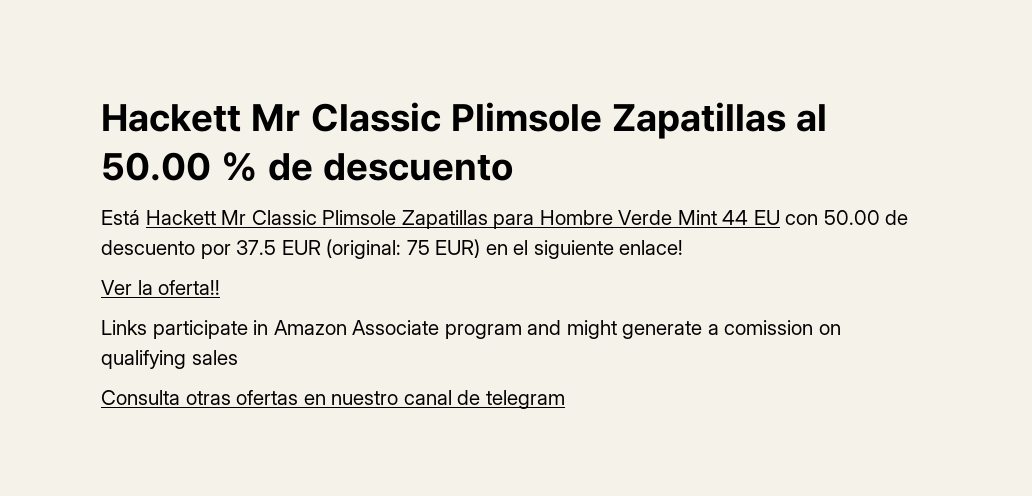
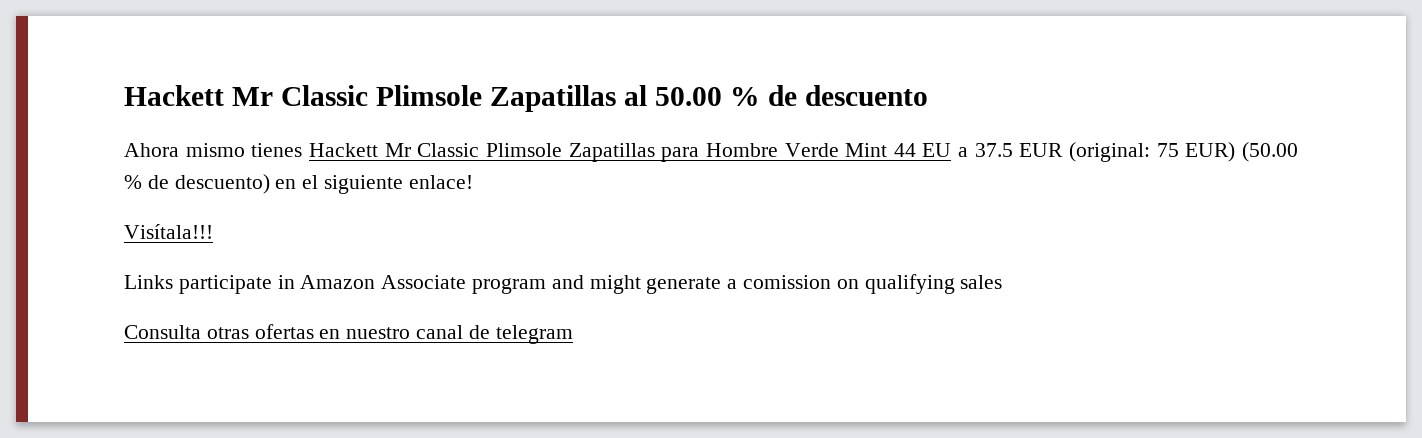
- Está Hackett Mr Classic Plimsole Zapatillas para Hombre Verde Mint 44 EU con 50.00 de descuento por 37.5 EUR (original: 75 EUR) en el siguiente enlace!
+ Ahora mismo tienes Hackett Mr Classic Plimsole Zapatillas para Hombre Verde Mint 44 EU a 37.5 EUR (original: 75 EUR) (50.00 % de descuento) en el siguiente enlace!
- Ver la oferta!!
+ Visítala!!!

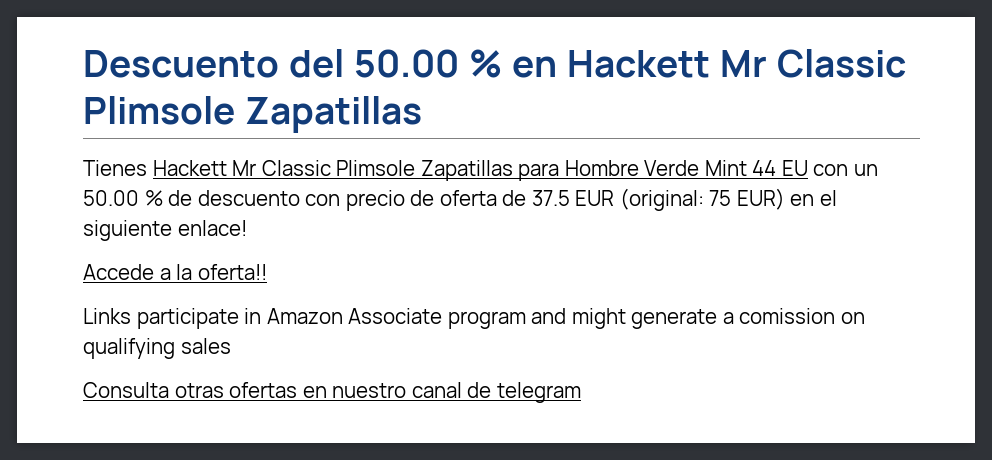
- Hackett Mr Classic Plimsole Zapatillas al 50.00 % de descuento
- Ahora mismo tienes Hackett Mr Classic Plimsole Zapatillas para Hombre Verde Mint 44 EU a 37.5 EUR (original: 75 EUR) (50.00 % de descuento) en el siguiente enlace!
+ Descuento del 50.00 % en Hackett Mr Classic Plimsole Zapatillas
+ Tienes Hackett Mr Classic Plimsole Zapatillas para Hombre Verde Mint 44 EU con un 50.00 % de descuento con precio de oferta de 37.5 EUR (original: 75 EUR) en el siguiente enlace!
- Visítala!!!
+ Accede a la oferta!!

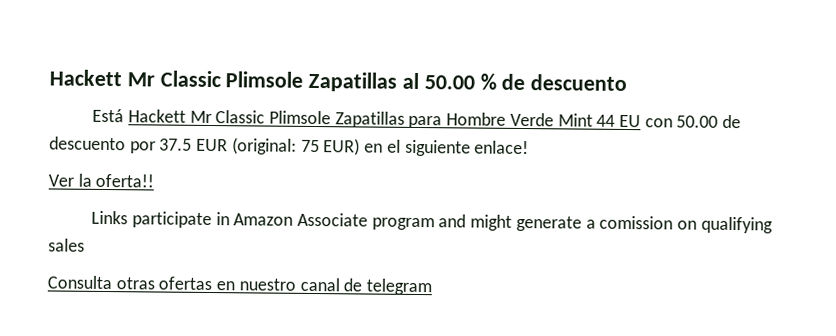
- Descuento del 50.00 % en Hackett Mr Classic Plimsole Zapatillas
- Tienes Hackett Mr Classic Plimsole Zapatillas para Hombre Verde Mint 44 EU con un 50.00 % de descuento con precio de oferta de 37.5 EUR (original: 75 EUR) en el siguiente enlace!
+ Hackett Mr Classic Plimsole Zapatillas al 50.00 % de descuento
+ Está Hackett Mr Classic Plimsole Zapatillas para Hombre Verde Mint 44 EU con 50.00 de descuento por 37.5 EUR (original: 75 EUR) en el siguiente enlace!
- Accede a la oferta!!
+ Ver la oferta!!

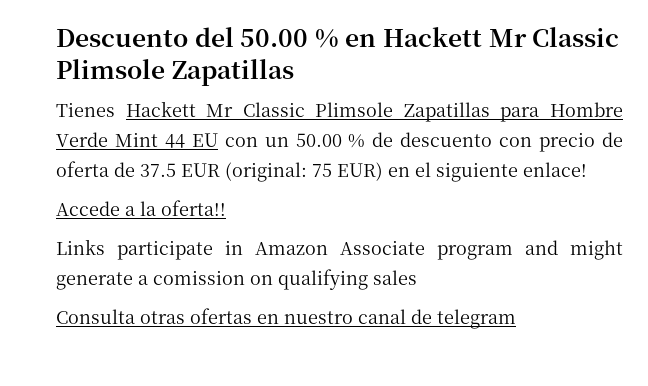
- Hackett Mr Classic Plimsole Zapatillas al 50.00 % de descuento
- Está Hackett Mr Classic Plimsole Zapatillas para Hombre Verde Mint 44 EU con 50.00 de descuento por 37.5 EUR (original: 75 EUR) en el siguiente enlace!
+ Descuento del 50.00 % en Hackett Mr Classic Plimsole Zapatillas
+ Tienes Hackett Mr Classic Plimsole Zapatillas para Hombre Verde Mint 44 EU con un 50.00 % de descuento con precio de oferta de 37.5 EUR (original: 75 EUR) en el siguiente enlace!
- Ver la oferta!!
+ Accede a la oferta!!

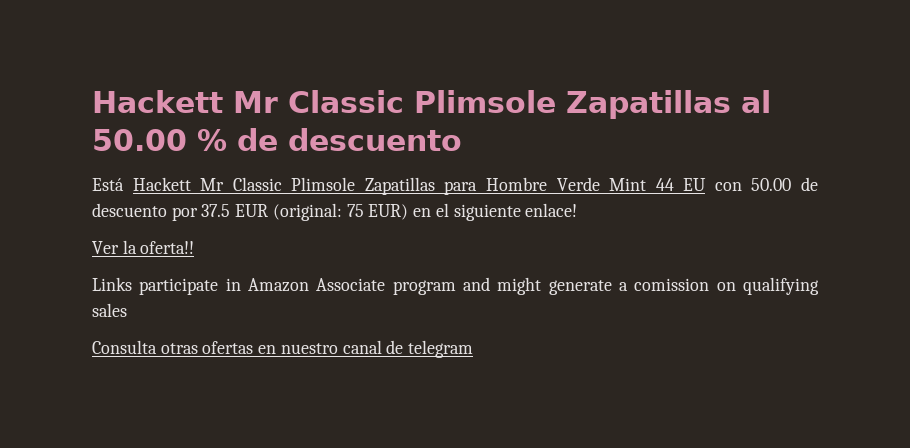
- Descuento del 50.00 % en Hackett Mr Classic Plimsole Zapatillas
- Tienes Hackett Mr Classic Plimsole Zapatillas para Hombre Verde Mint 44 EU con un 50.00 % de descuento con precio de oferta de 37.5 EUR (original: 75 EUR) en el siguiente enlace!
+ Hackett Mr Classic Plimsole Zapatillas al 50.00 % de descuento
+ Está Hackett Mr Classic Plimsole Zapatillas para Hombre Verde Mint 44 EU con 50.00 de descuento por 37.5 EUR (original: 75 EUR) en el siguiente enlace!
- Accede a la oferta!!
+ Ver la oferta!!

